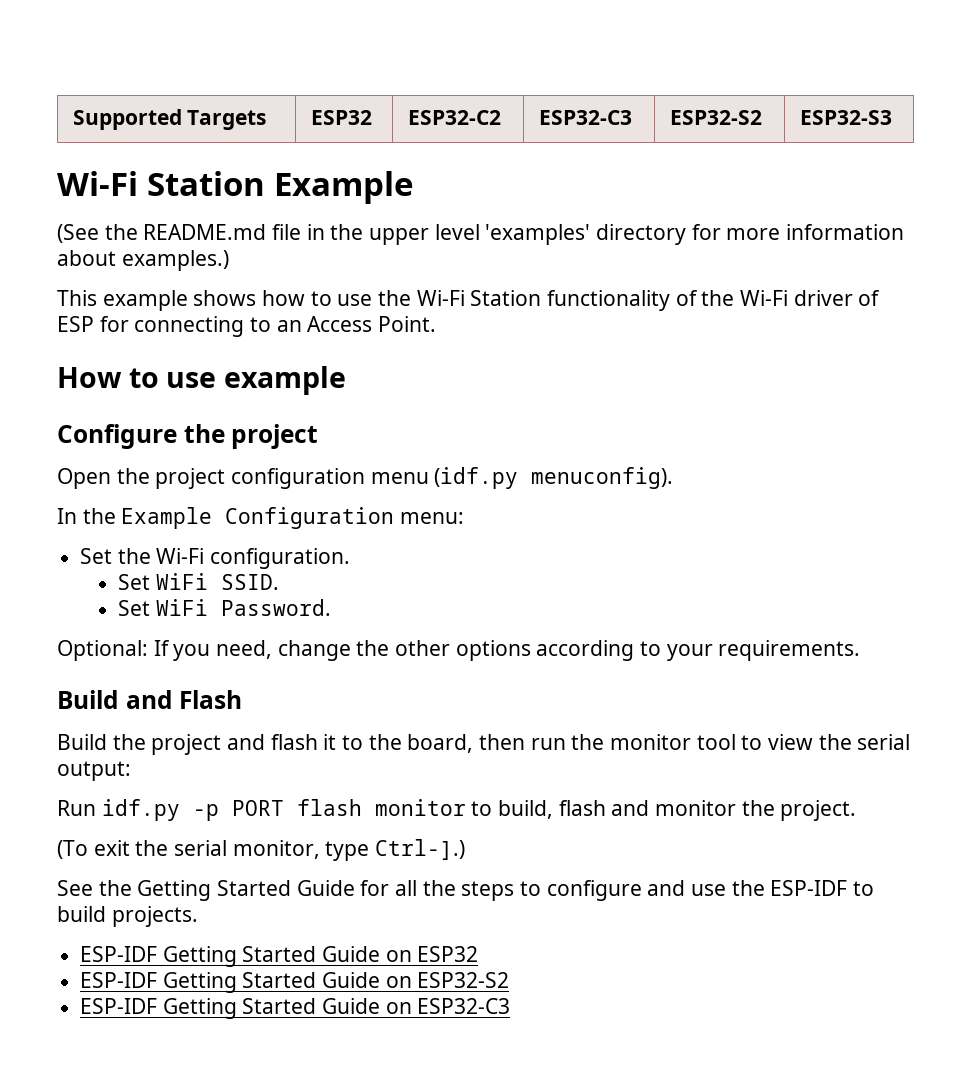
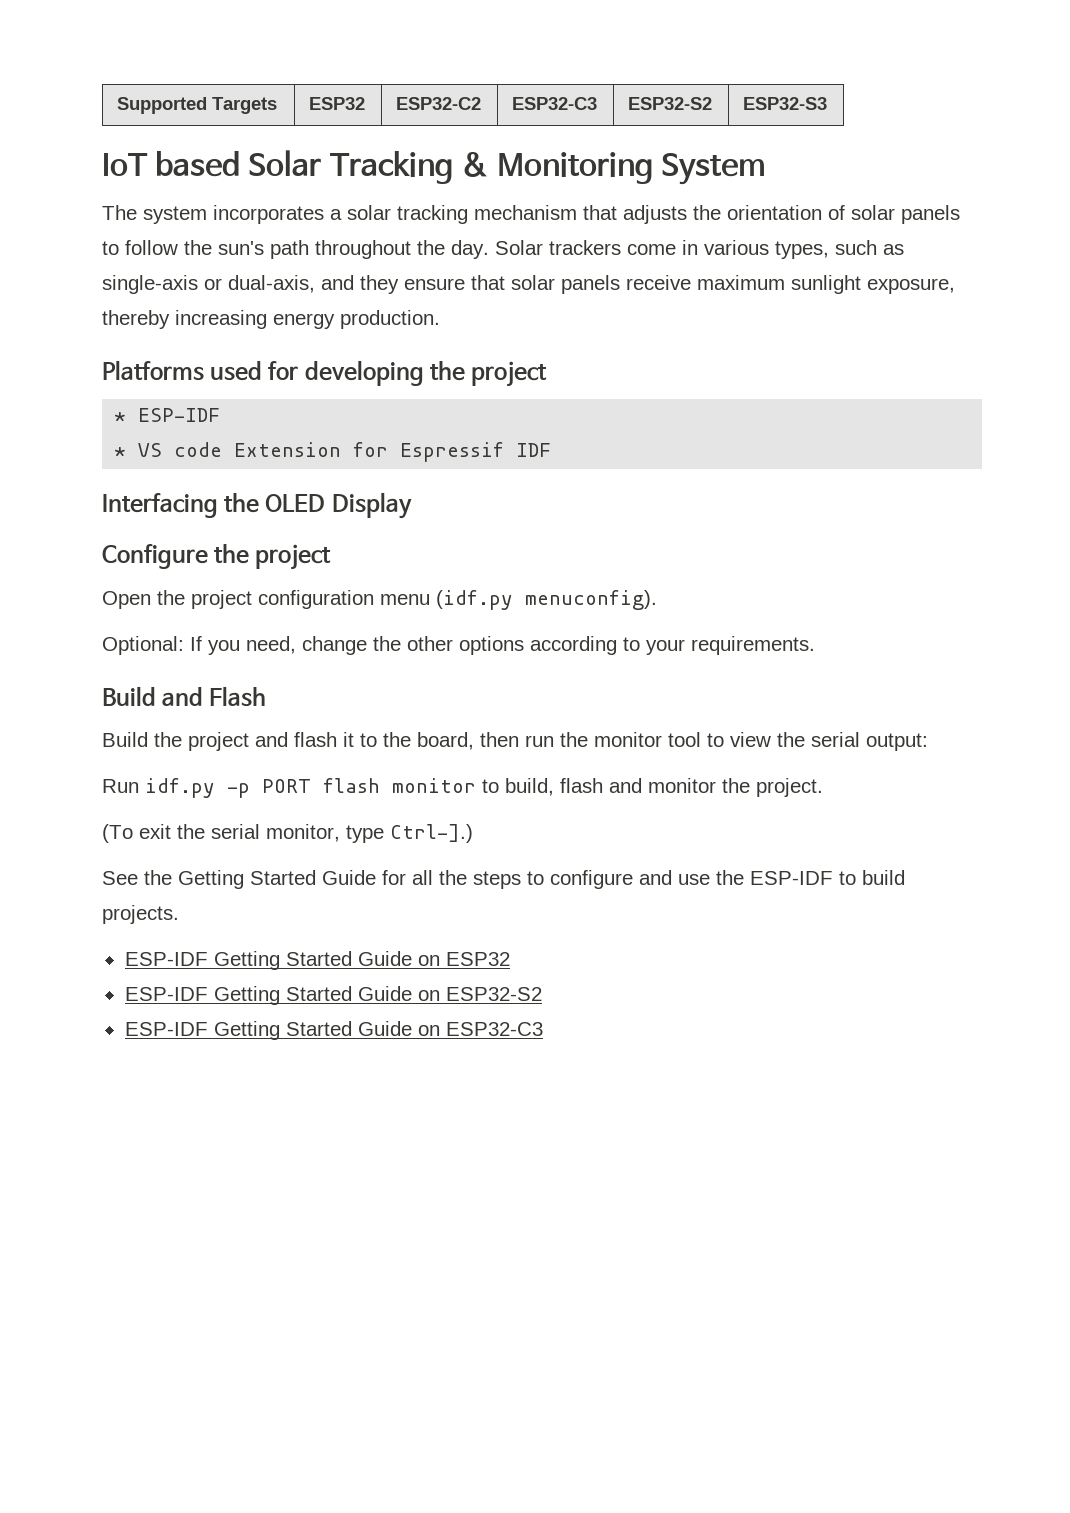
- Wi-Fi Station Example
- (See the README.md file in the upper level 'examples' directory for more information about examples.)
- This example shows how to use the Wi-Fi Station functionality of the Wi-Fi driver of ESP for connecting to an Access Point.
- How to use example
+ IoT based Solar Tracking & Monitoring System
+ The system incorporates a solar tracking mechanism that adjusts the orientation of solar panels to follow the sun's path throughout the day. Solar trackers come in various types, such as single-axis or dual-axis, and they ensure that solar panels receive maximum sunlight exposure, thereby increasing energy production.
+ Platforms used for developing the project
+ * ESP-IDF
+ * VS code Extension for Espressif IDF
+ Interfacing the OLED Display
- In the Example Configuration menu:
- Set the Wi-Fi configuration.
- Set WiFi SSID.
- Set WiFi Password.

